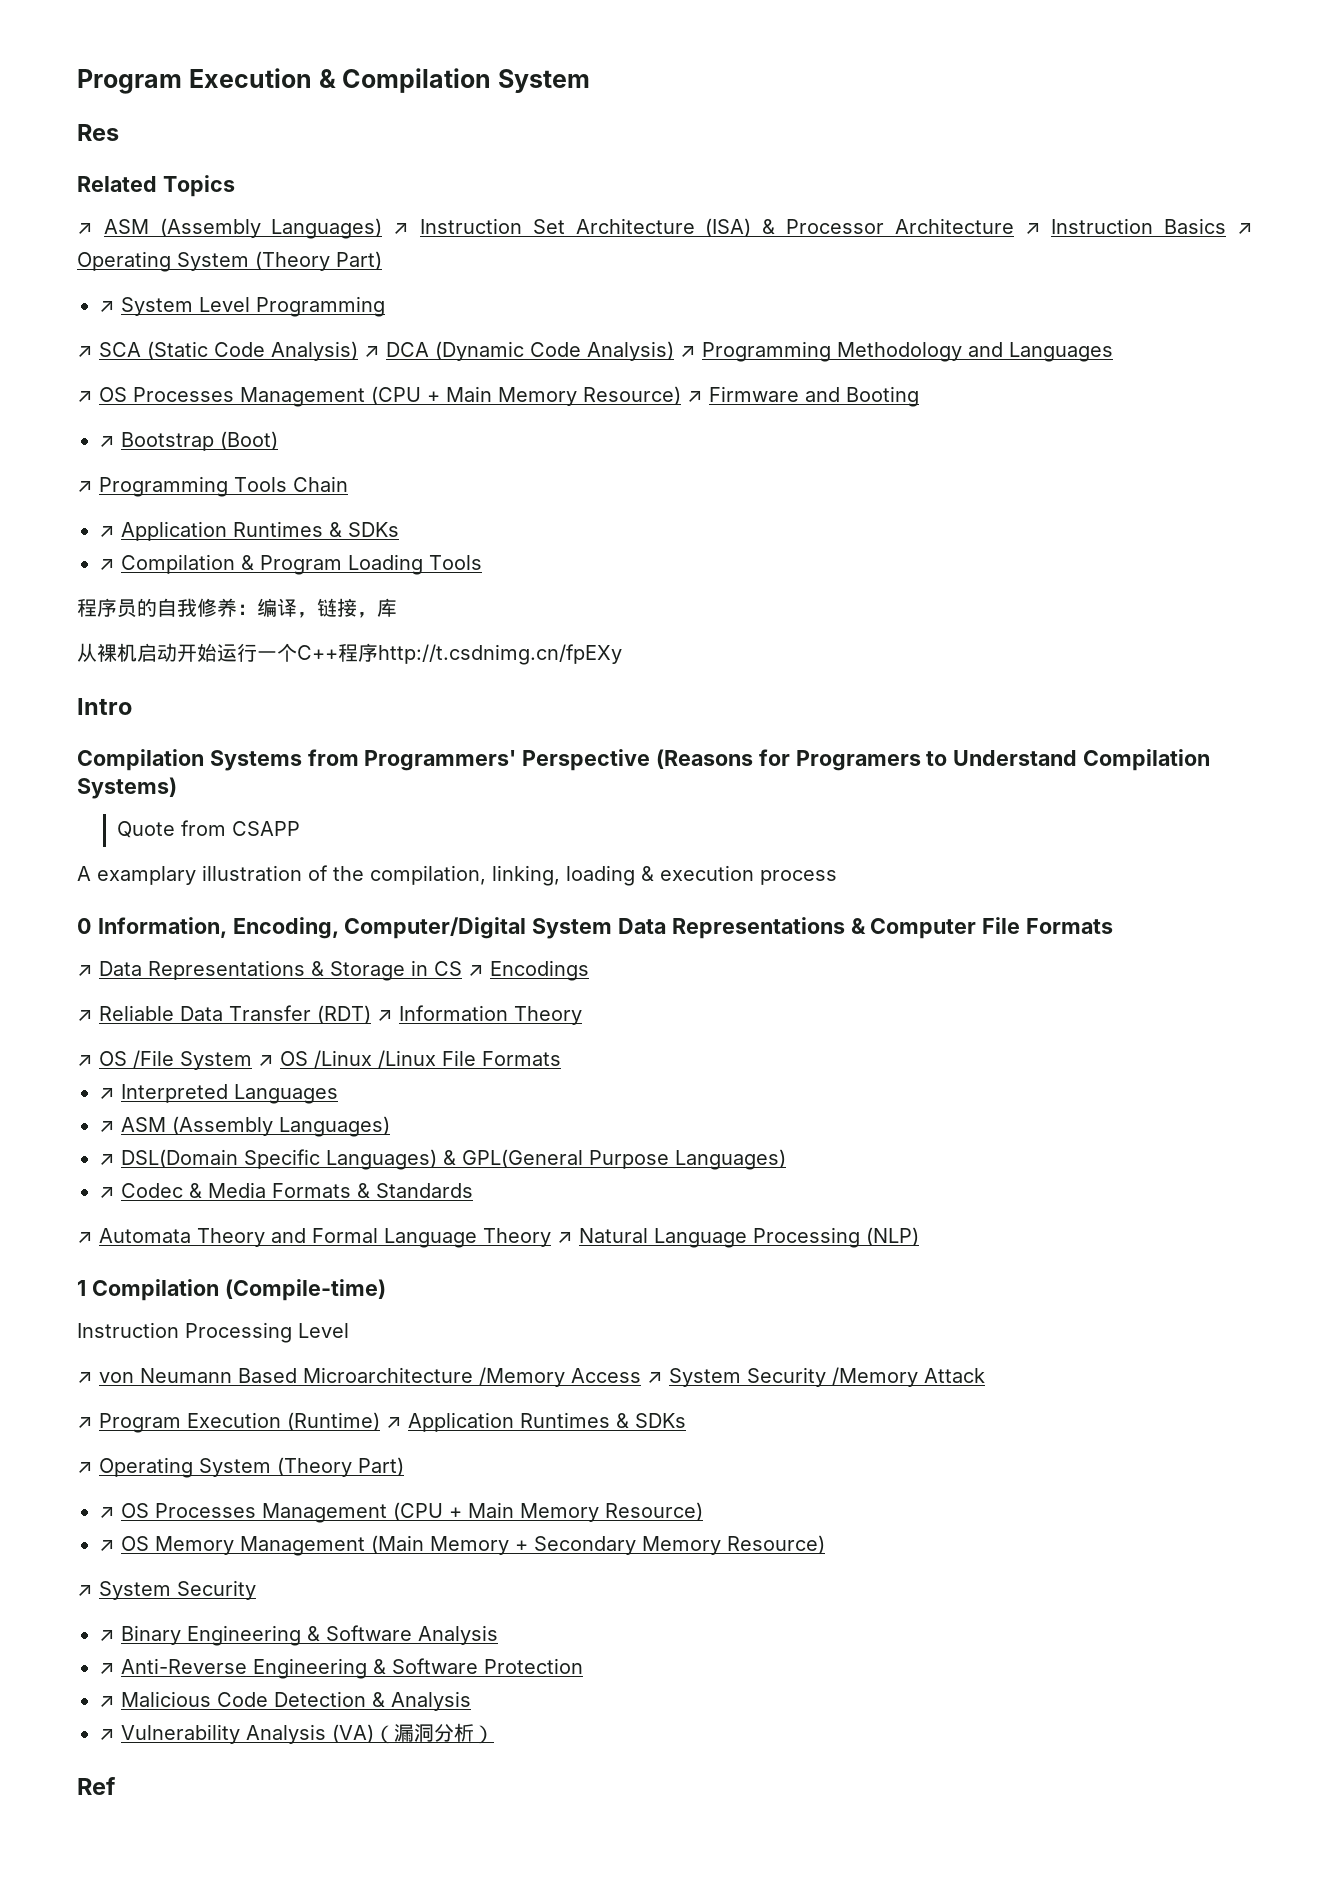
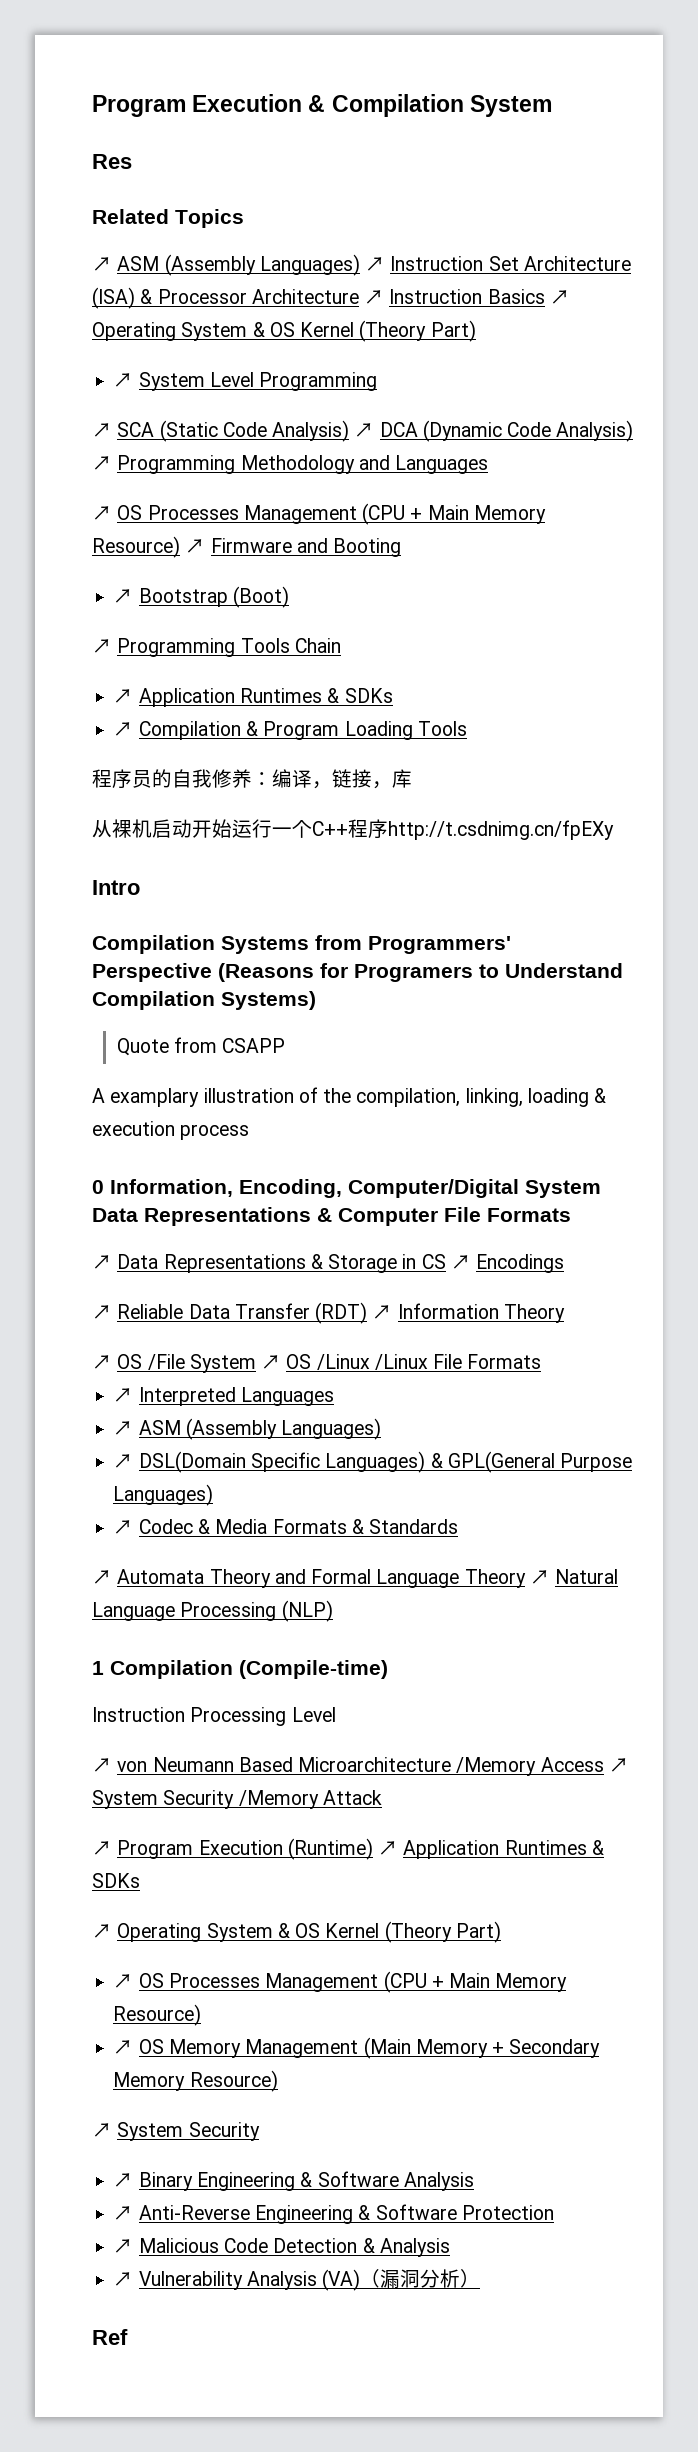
- ↗ ASM (Assembly Languages) ↗ Instruction Set Architecture (ISA) & Processor Architecture ↗ Instruction Basics ↗ Operating System (Theory Part)
+ ↗ ASM (Assembly Languages) ↗ Instruction Set Architecture (ISA) & Processor Architecture ↗ Instruction Basics ↗ Operating System & OS Kernel (Theory Part)
  ↗ Program Execution (Runtime) ↗ Application Runtimes & SDKs
- ↗ Operating System (Theory Part)
+ ↗ Operating System & OS Kernel (Theory Part)

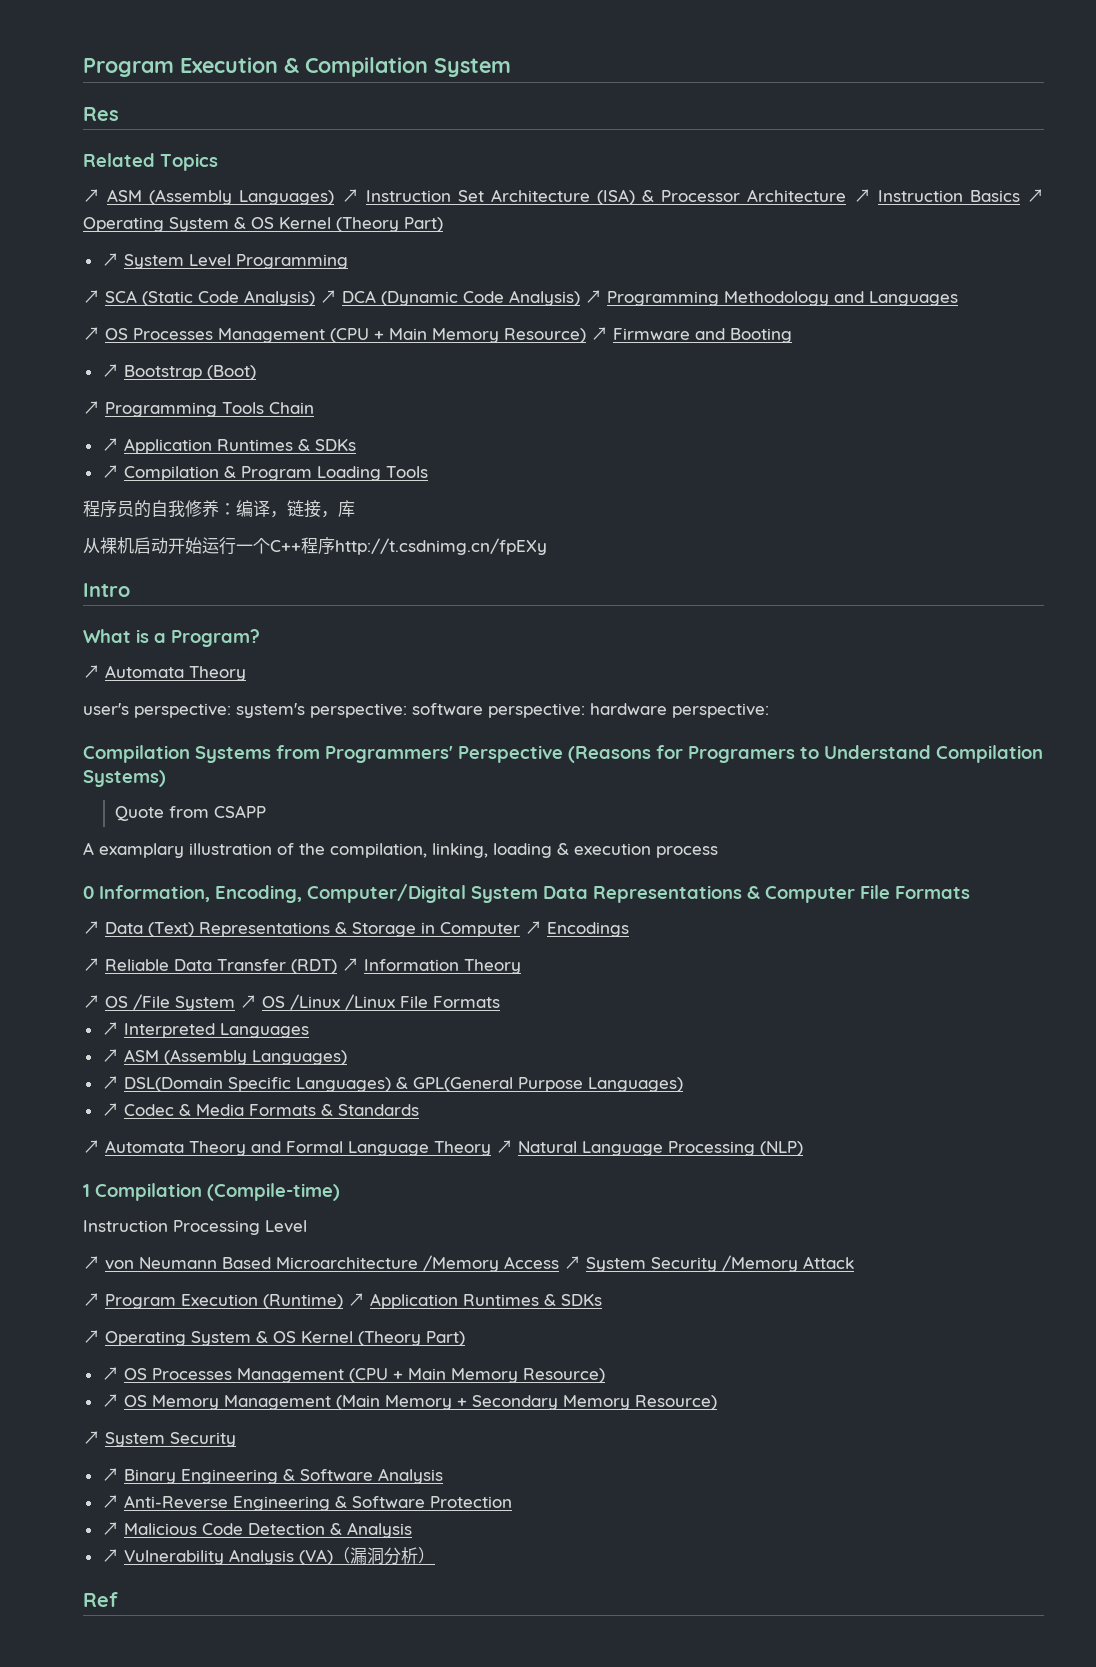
+ What is a Program?
+ ↗ Automata Theory
+ user's perspective: system's perspective: software perspective: hardware perspective:
- ↗ Data Representations & Storage in CS ↗ Encodings
+ ↗ Data (Text) Representations & Storage in Computer ↗ Encodings

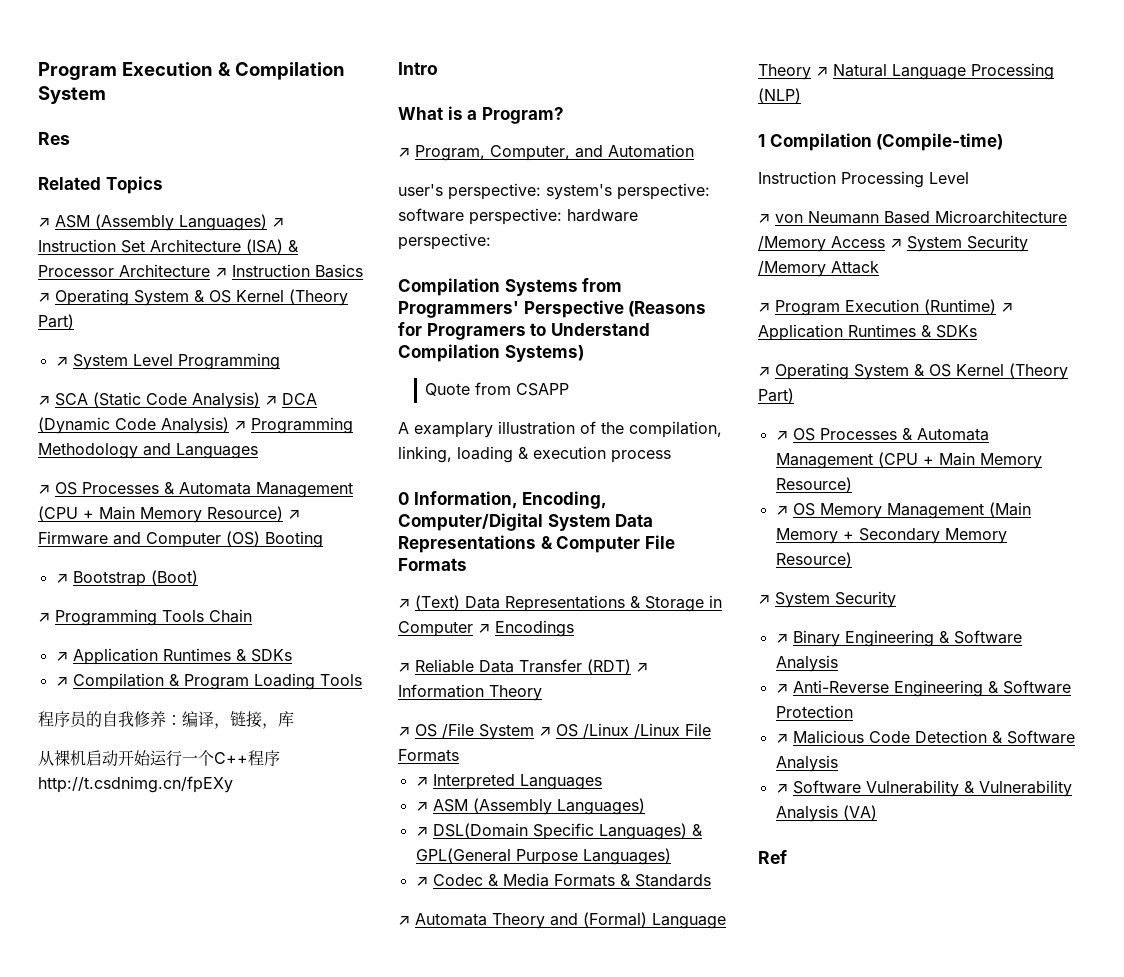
- ↗ OS Processes Management (CPU + Main Memory Resource) ↗ Firmware and Booting
+ ↗ OS Processes & Automata Management (CPU + Main Memory Resource) ↗ Firmware and Computer (OS) Booting
  What is a Program?
- ↗ Automata Theory
+ ↗ Program, Computer, and Automation
- ↗ Data (Text) Representations & Storage in Computer ↗ Encodings
+ ↗ (Text) Data Representations & Storage in Computer ↗ Encodings
- ↗ Automata Theory and Formal Language Theory ↗ Natural Language Processing (NLP)
+ ↗ Automata Theory and (Formal) Language Theory ↗ Natural Language Processing (NLP)
  ↗ Program Execution (Runtime) ↗ Application Runtimes & SDKs
  ↗ Operating System & OS Kernel (Theory Part)
- ↗ OS Processes Management (CPU + Main Memory Resource)
+ ↗ OS Processes & Automata Management (CPU + Main Memory Resource)
- ↗ Malicious Code Detection & Analysis
- ↗ Vulnerability Analysis (VA)（漏洞分析）
+ ↗ Malicious Code Detection & Software Analysis
+ ↗ Software Vulnerability & Vulnerability Analysis (VA)

